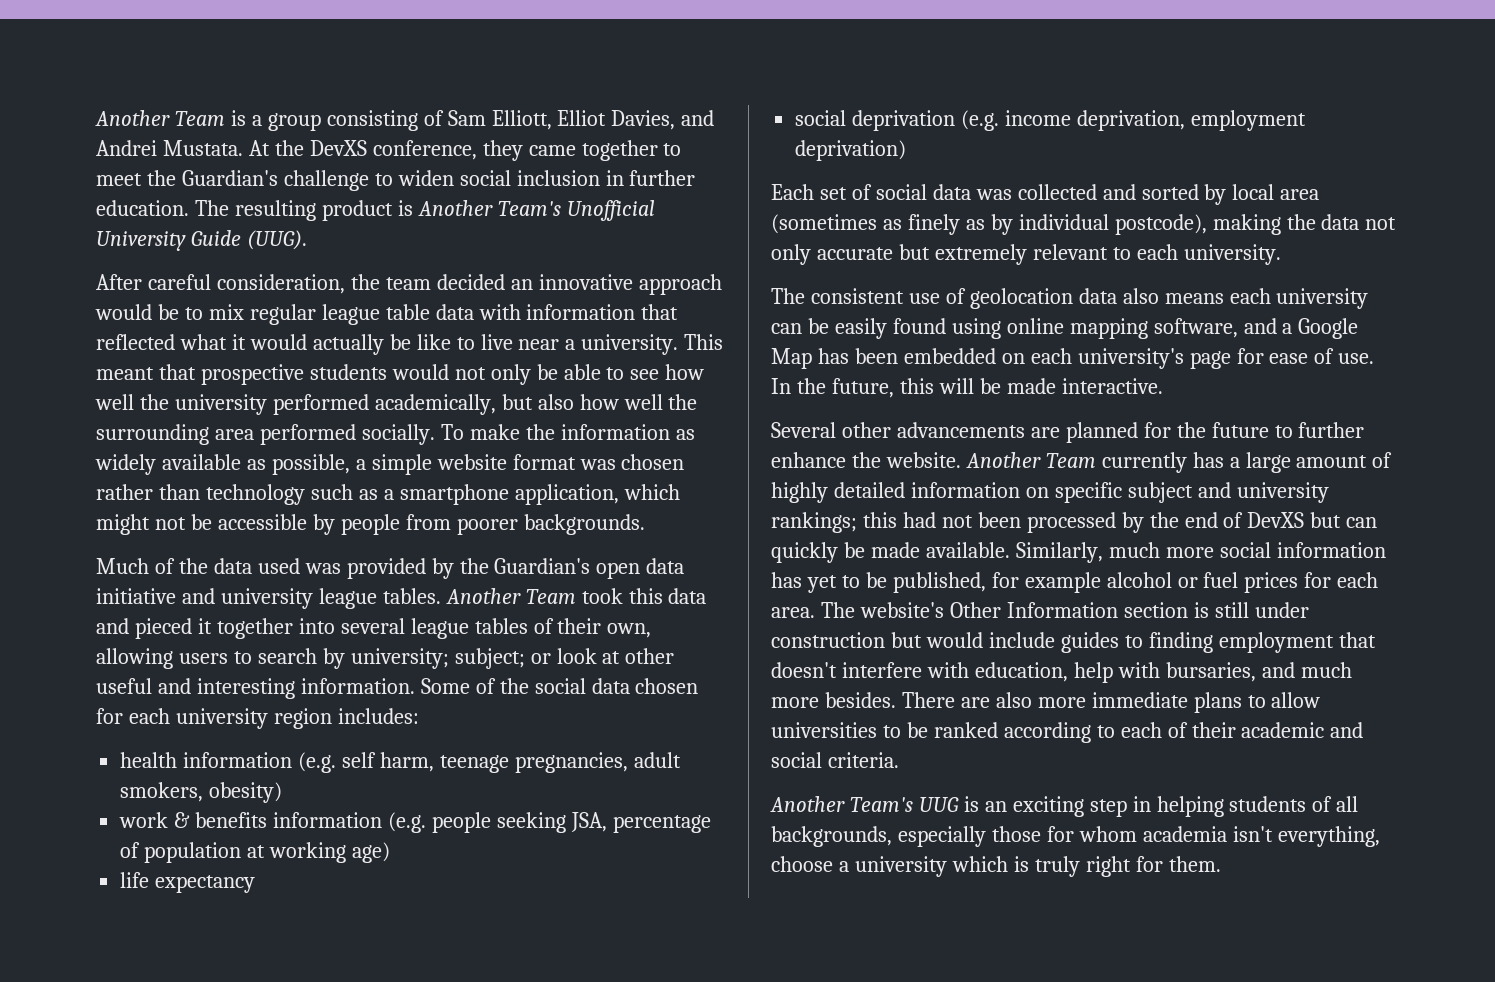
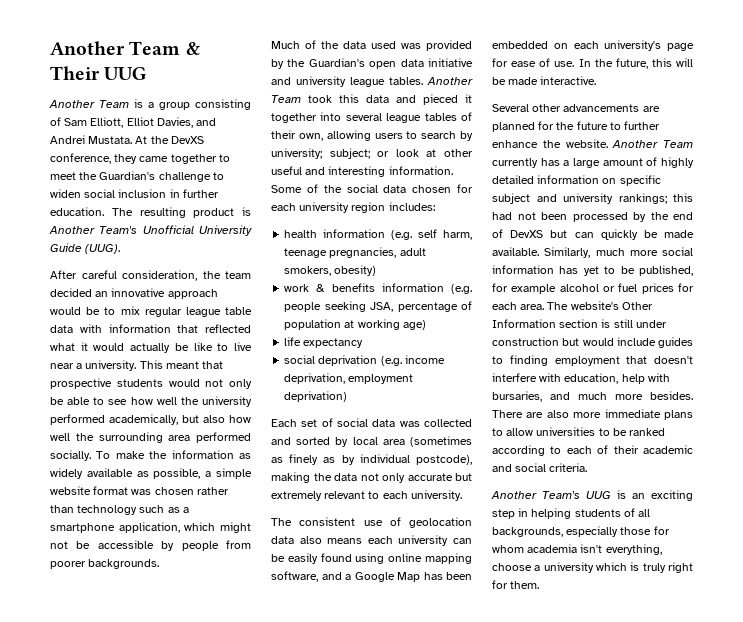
+ Another Team & Their UUG

